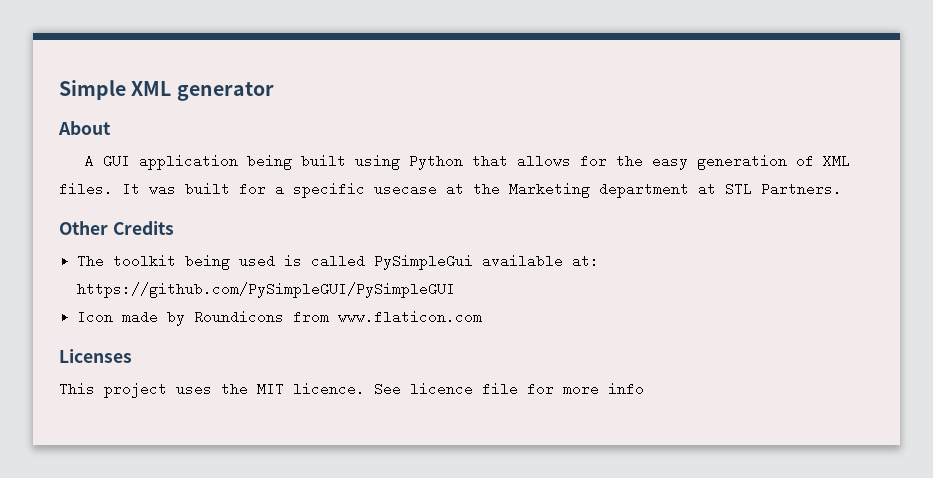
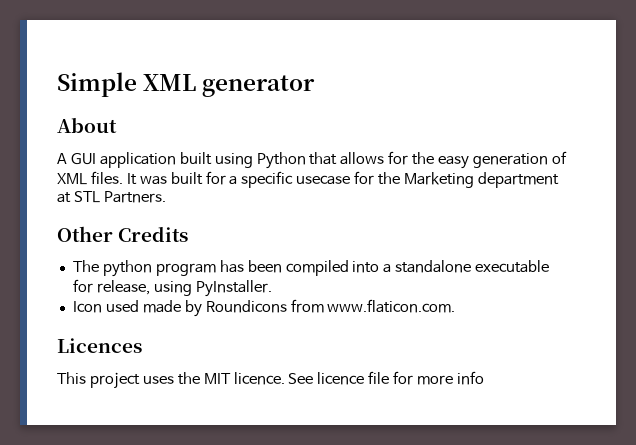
- A GUI application being built using Python that allows for the easy generation of XML files.
+ A GUI application built using Python that allows for the easy generation of XML files.
- It was built for a specific usecase at the Marketing department at STL Partners.
+ It was built for a specific usecase for the Marketing department at STL Partners.
- The toolkit being used is called PySimpleGui available at: https://github.com/PySimpleGUI/PySimpleGUI
+ The python program has been compiled into a standalone executable for release, using PyInstaller.
- Icon made by Roundicons from www.flaticon.com
- Licenses
+ Icon used made by Roundicons from www.flaticon.com.
+ Licences

